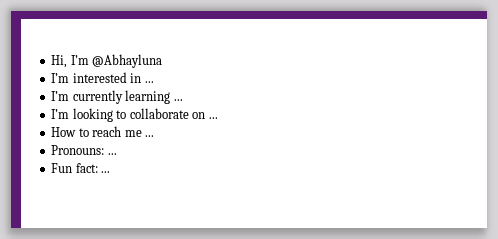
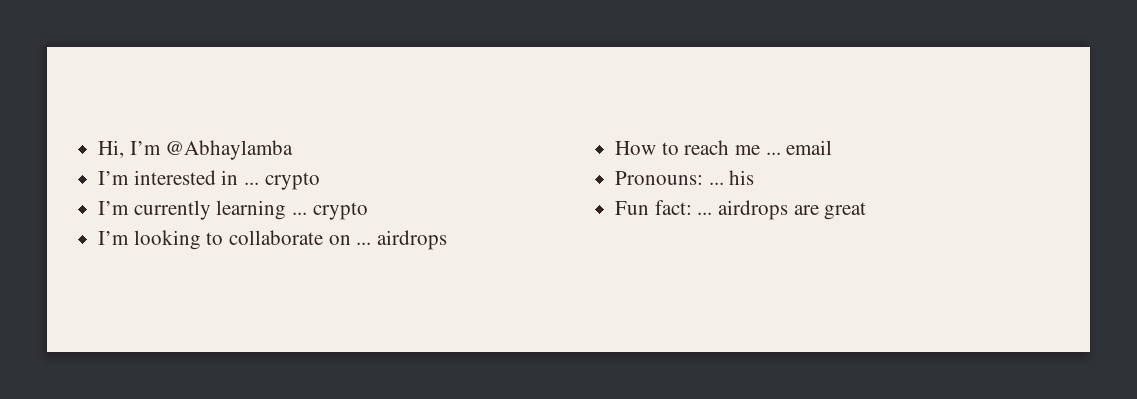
- Hi, I’m @Abhayluna
+ Hi, I’m @Abhaylamba
- I’m interested in ...
+ I’m interested in ... crypto
- I’m currently learning ...
+ I’m currently learning ... crypto
- I’m looking to collaborate on ...
+ I’m looking to collaborate on ... airdrops
- How to reach me ...
+ How to reach me ... email
- Pronouns: ...
+ Pronouns: ... his
- Fun fact: ...
+ Fun fact: ... airdrops are great

